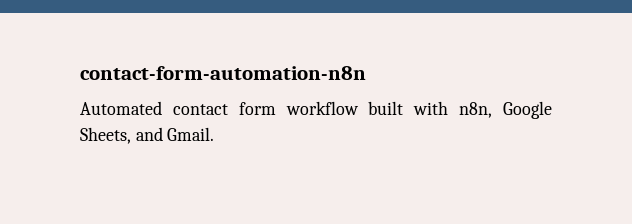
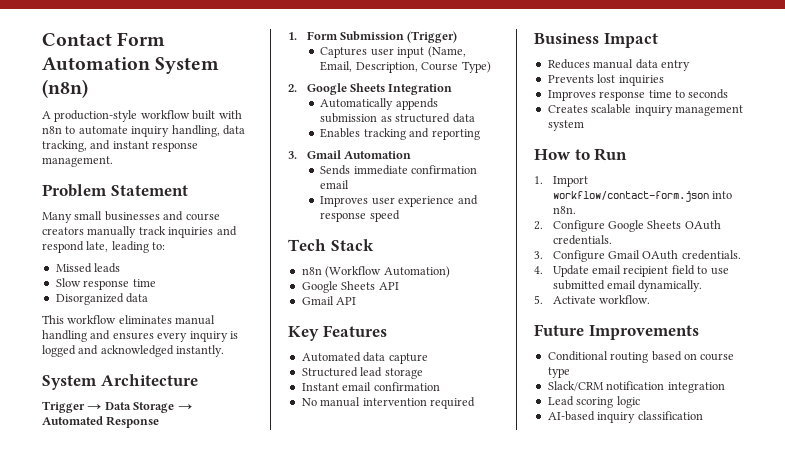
- contact-form-automation-n8n
- Automated contact form workflow built with n8n, Google Sheets, and Gmail.
+ Contact Form Automation System (n8n)
+ A production-style workflow built with n8n to automate inquiry handling, data tracking, and instant response management.
+ Problem Statement
+ Many small businesses and course creators manually track inquiries and respond late, leading to:
+ Missed leads
+ Slow response time
+ Disorganized data
+ This workflow eliminates manual handling and ensures every inquiry is logged and acknowledged instantly.
+ System Architecture
+ Trigger → Data Storage → Automated Response
+ 1. Form Submission (Trigger)
+ Captures user input (Name, Email, Description, Course Type)
+ 2. Google Sheets Integration
+ Automatically appends submission as structured data
+ Enables tracking and reporting
+ 3. Gmail Automation
+ Sends immediate confirmation email
+ Improves user experience and response speed
+ Tech Stack
+ n8n (Workflow Automation)
+ Google Sheets API
+ Gmail API
+ Key Features
+ Automated data capture
+ Structured lead storage
+ Instant email confirmation
+ No manual intervention required
+ Business Impact
+ Reduces manual data entry
+ Prevents lost inquiries
+ Improves response time to seconds
+ Creates scalable inquiry management system
+ How to Run
+ 1. Import workflow/contact-form.json into n8n.
+ 2. Configure Google Sheets OAuth credentials.
+ 3. Configure Gmail OAuth credentials.
+ 4. Update email recipient field to use submitted email dynamically.
+ 5. Activate workflow.
+ Future Improvements
+ Conditional routing based on course type
+ Slack/CRM notification integration
+ Lead scoring logic
+ AI-based inquiry classification

